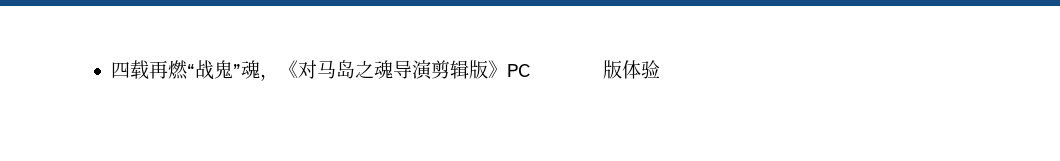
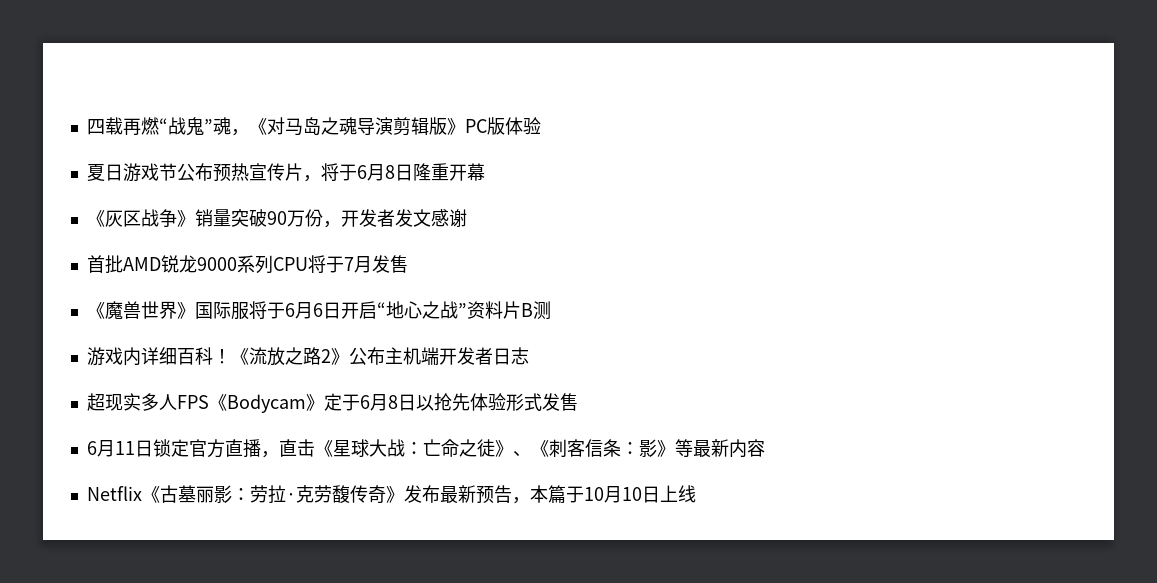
+ 夏日游戏节公布预热宣传片，将于6月8日隆重开幕
+ 《灰区战争》销量突破90万份，开发者发文感谢
+ 首批AMD锐龙9000系列CPU将于7月发售
+ 《魔兽世界》国际服将于6月6日开启“地心之战”资料片B测
+ 游戏内详细百科！《流放之路2》公布主机端开发者日志
+ 超现实多人FPS《Bodycam》定于6月8日以抢先体验形式发售
+ 6月11日锁定官方直播，直击《星球大战：亡命之徒》、《刺客信条：影》等最新内容
+ Netflix《古墓丽影：劳拉·克劳馥传奇》发布最新预告，本篇于10月10日上线

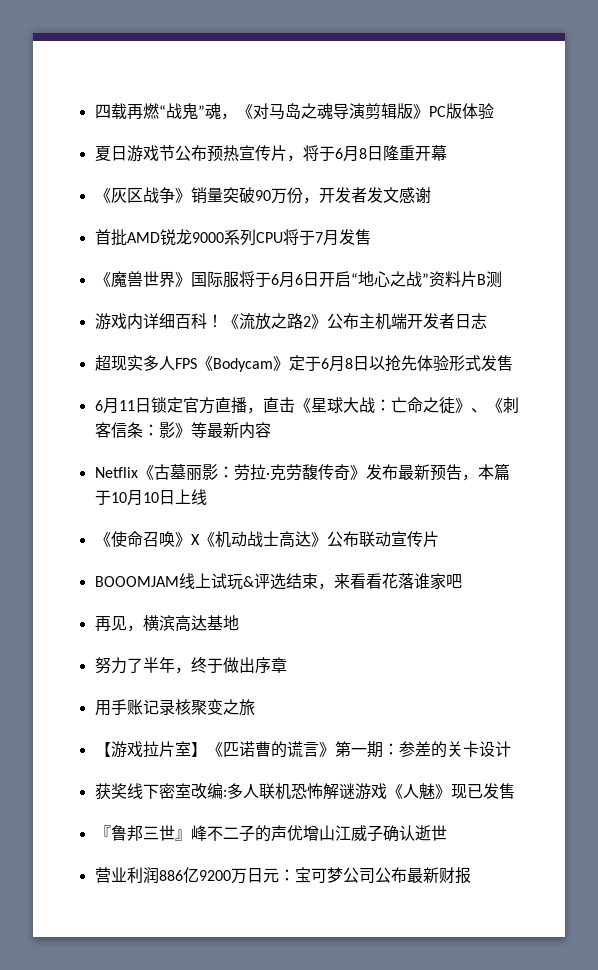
+ 《使命召唤》X《机动战士高达》公布联动宣传片
+ BOOOMJAM线上试玩&评选结束，来看看花落谁家吧
+ 再见，横滨高达基地
+ 努力了半年，终于做出序章
+ 用手账记录核聚变之旅
+ 【游戏拉片室】《匹诺曹的谎言》第一期：参差的关卡设计
+ 获奖线下密室改编:多人联机恐怖解谜游戏《人魅》现已发售
+ 『鲁邦三世』峰不二子的声优增山江威子确认逝世
+ 营业利润886亿9200万日元：宝可梦公司公布最新财报

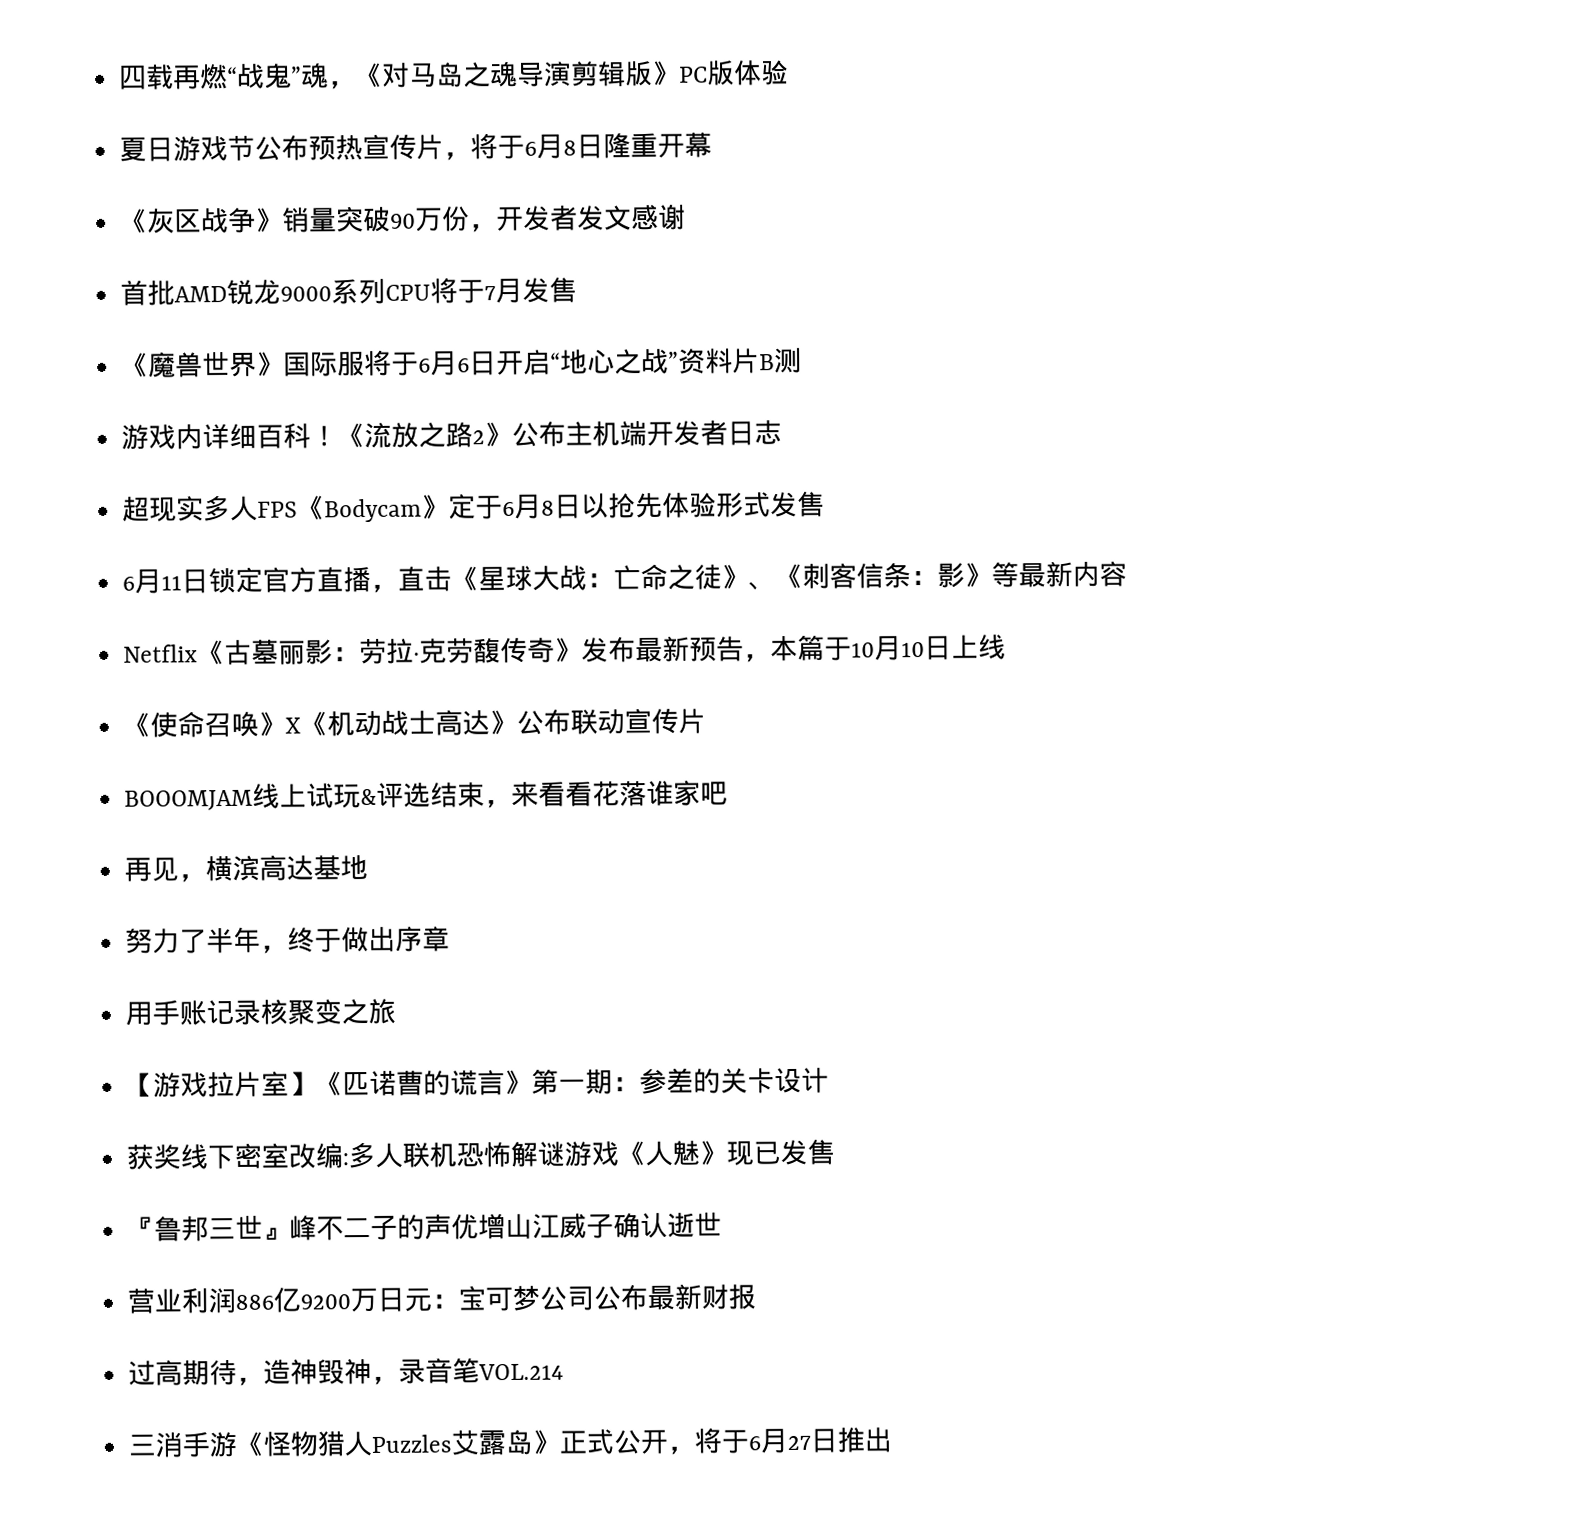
+ 过高期待，造神毁神，录音笔VOL.214
+ 三消手游《怪物猎人Puzzles艾露岛》正式公开，将于6月27日推出

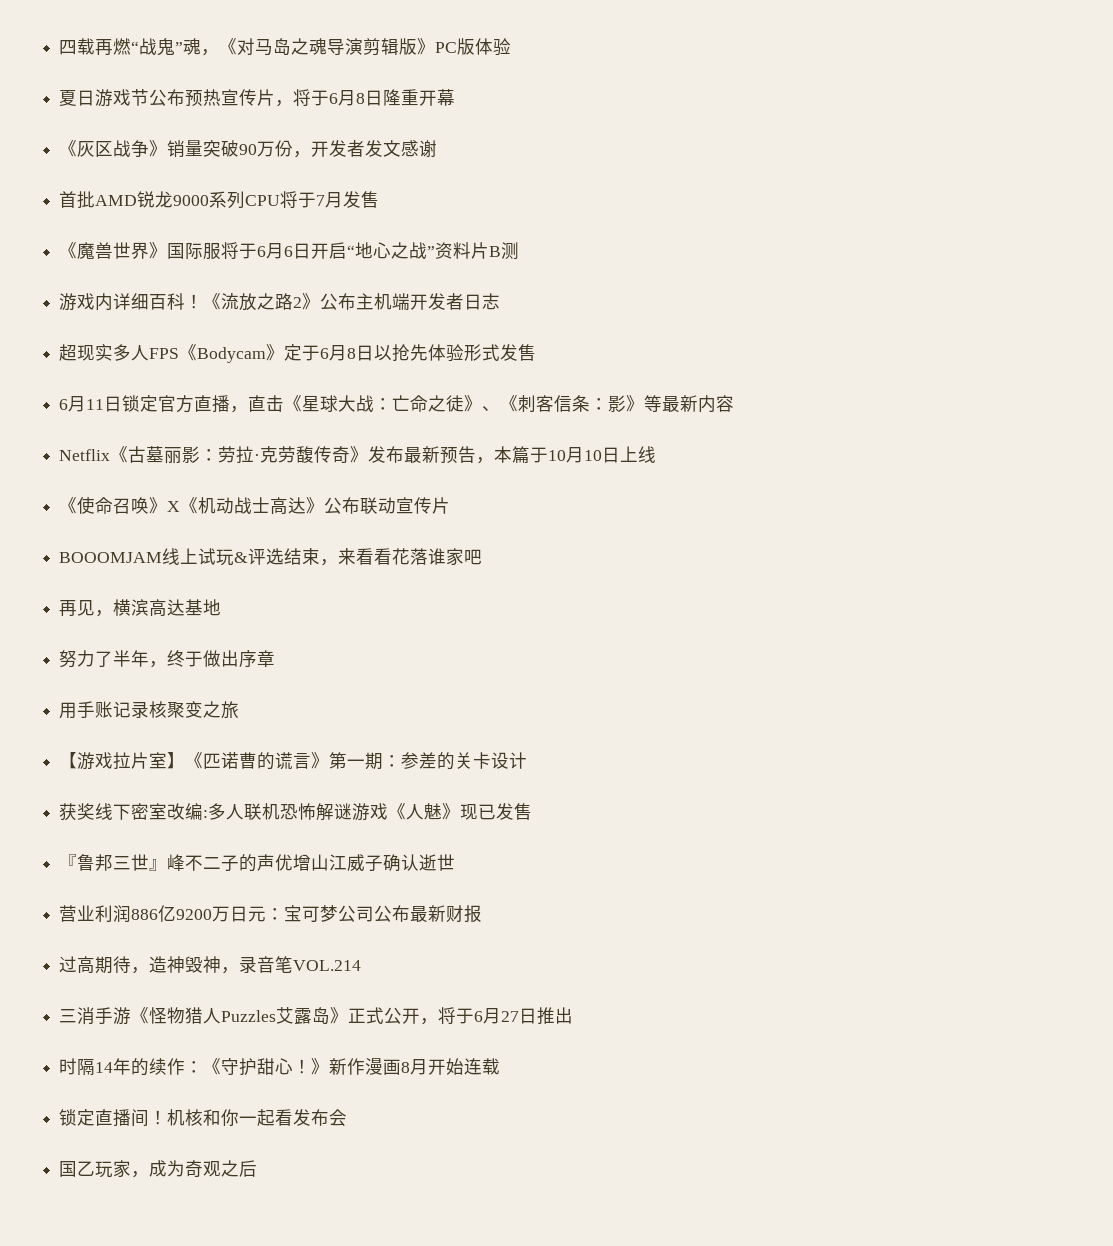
+ 时隔14年的续作：《守护甜心！》新作漫画8月开始连载
+ 锁定直播间！机核和你一起看发布会
+ 国乙玩家，成为奇观之后

